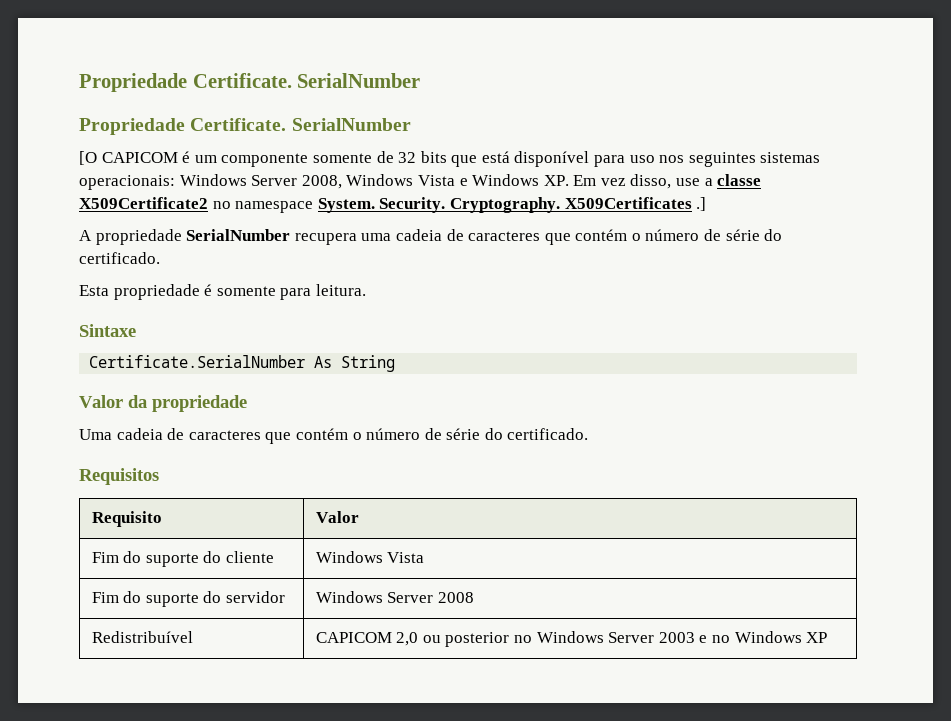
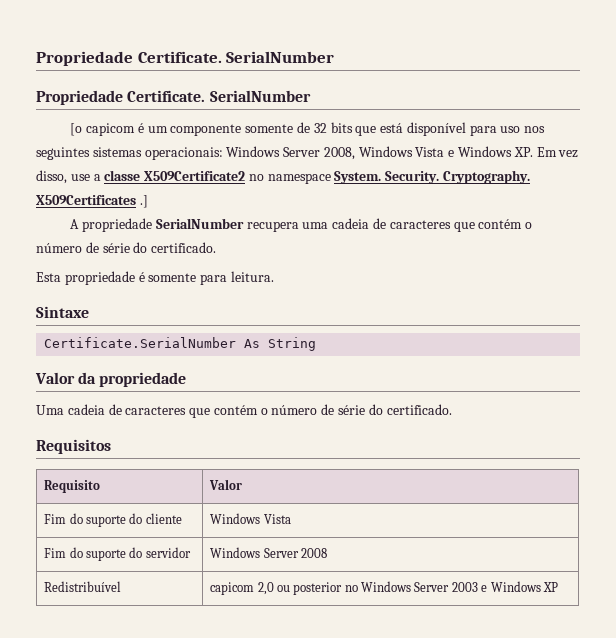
- [O CAPICOM é um componente somente de 32 bits que está disponível para uso nos seguintes sistemas operacionais: Windows Server 2008, Windows Vista e Windows XP. Em vez disso, use a classe X509Certificate2 no namespace System.
+ [o capicom é um componente somente de 32 bits que está disponível para uso nos seguintes sistemas operacionais: Windows Server 2008, Windows Vista e Windows XP. Em vez disso, use a classe X509Certificate2 no namespace System.
- Redistribuível | CAPICOM 2,0 ou posterior no Windows Server 2003 e no Windows XP
+ Redistribuível | capicom 2,0 ou posterior no Windows Server 2003 e Windows XP

